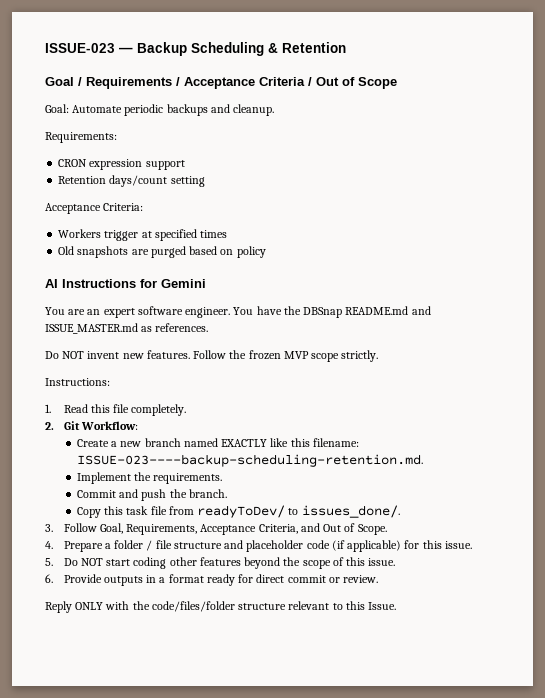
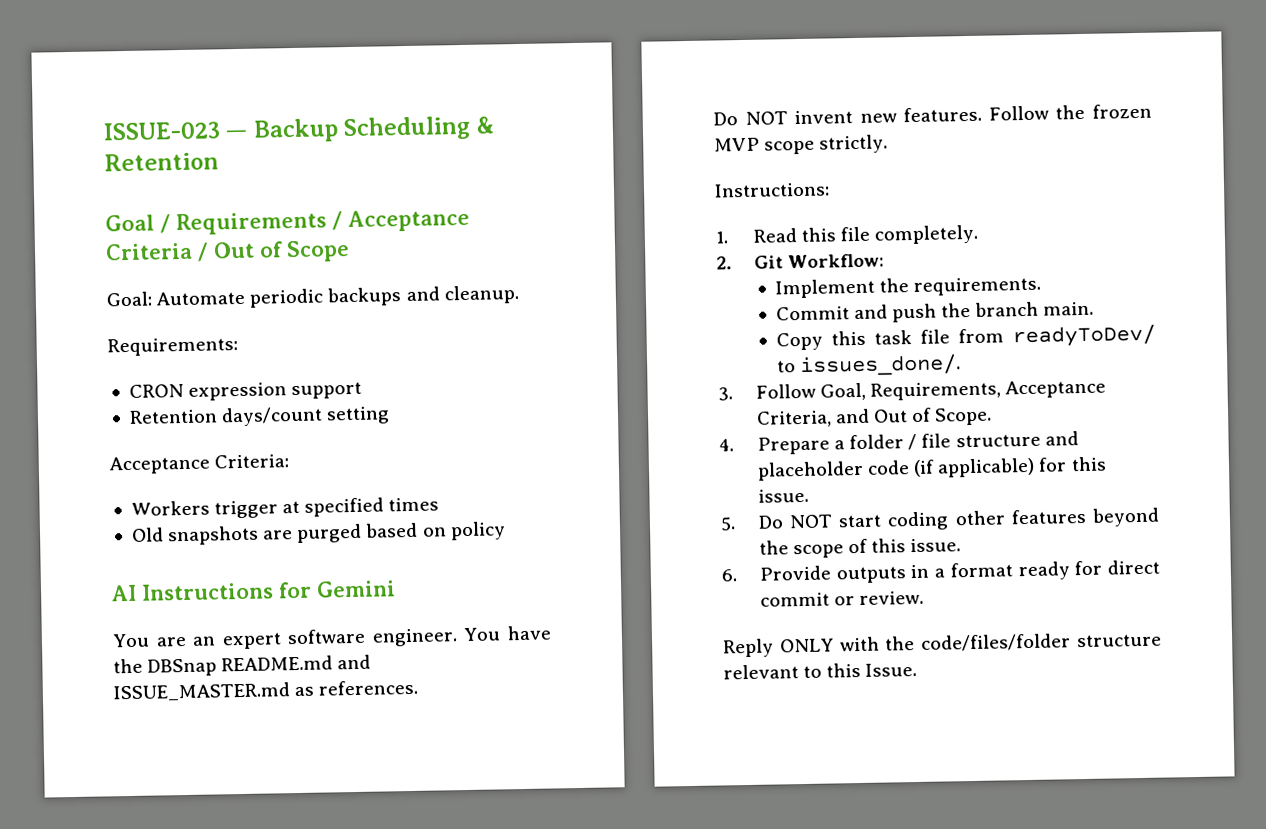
- Create a new branch named EXACTLY like this filename: ISSUE-023----backup-scheduling-retention.md.
- Commit and push the branch.
+ Commit and push the branch main.

